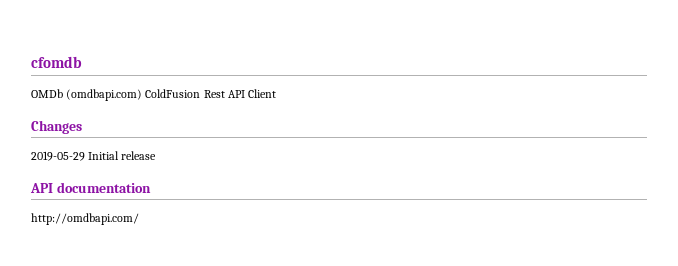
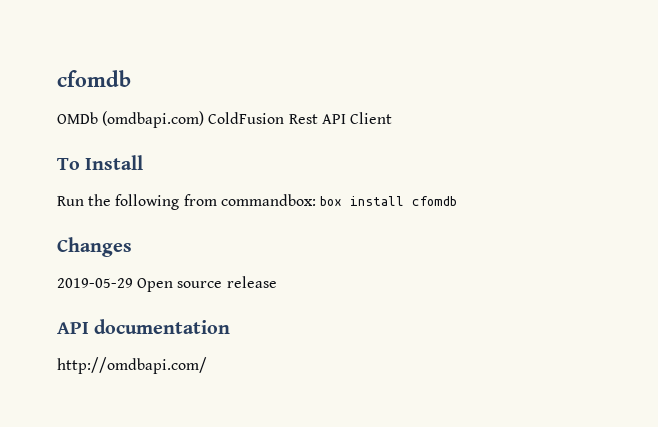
+ To Install
+ Run the following from commandbox: box install cfomdb
- 2019-05-29 Initial release
+ 2019-05-29 Open source release

